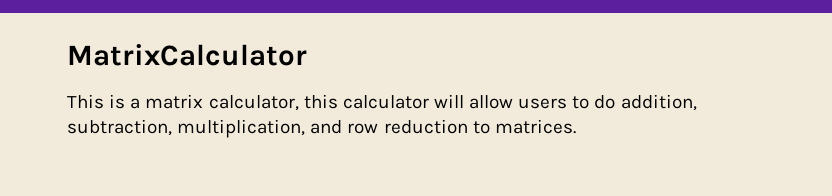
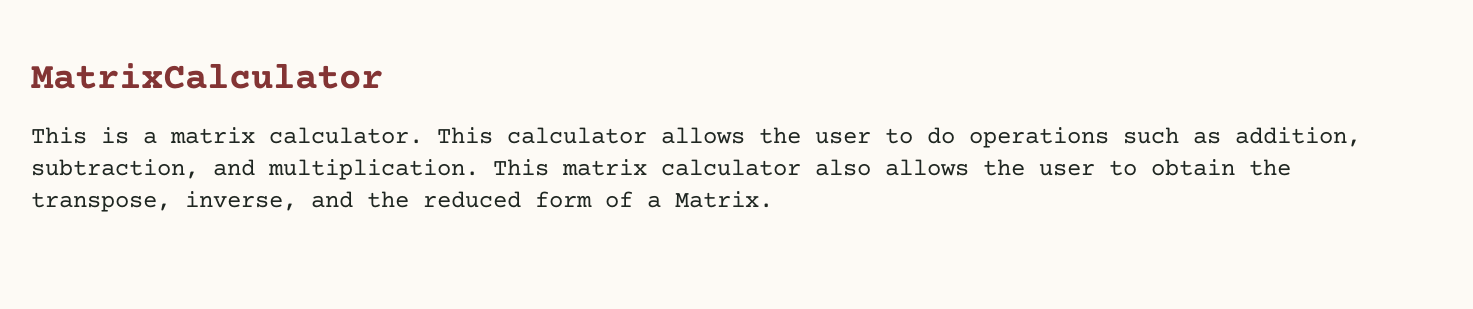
- This is a matrix calculator, this calculator will allow users to do addition, subtraction, multiplication, and row reduction to matrices.
+ This is a matrix calculator. This calculator allows the user to do operations such as addition, subtraction, and multiplication. This matrix calculator also allows the user to obtain the transpose, inverse, and the reduced form of a Matrix.

